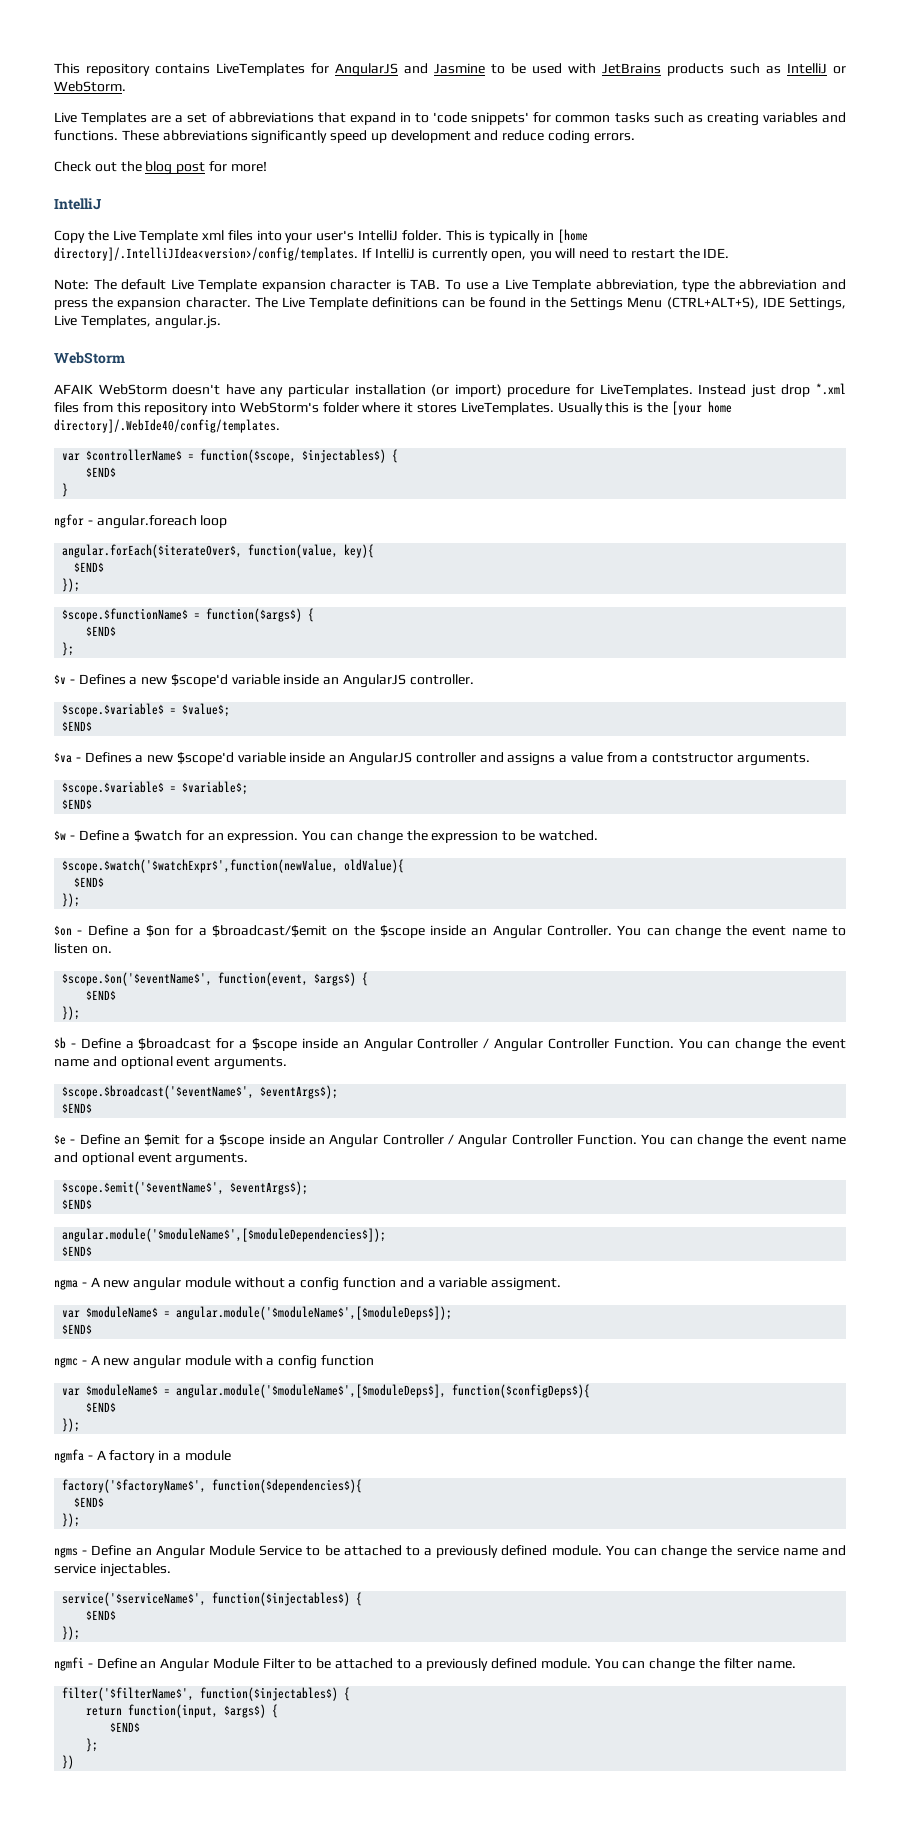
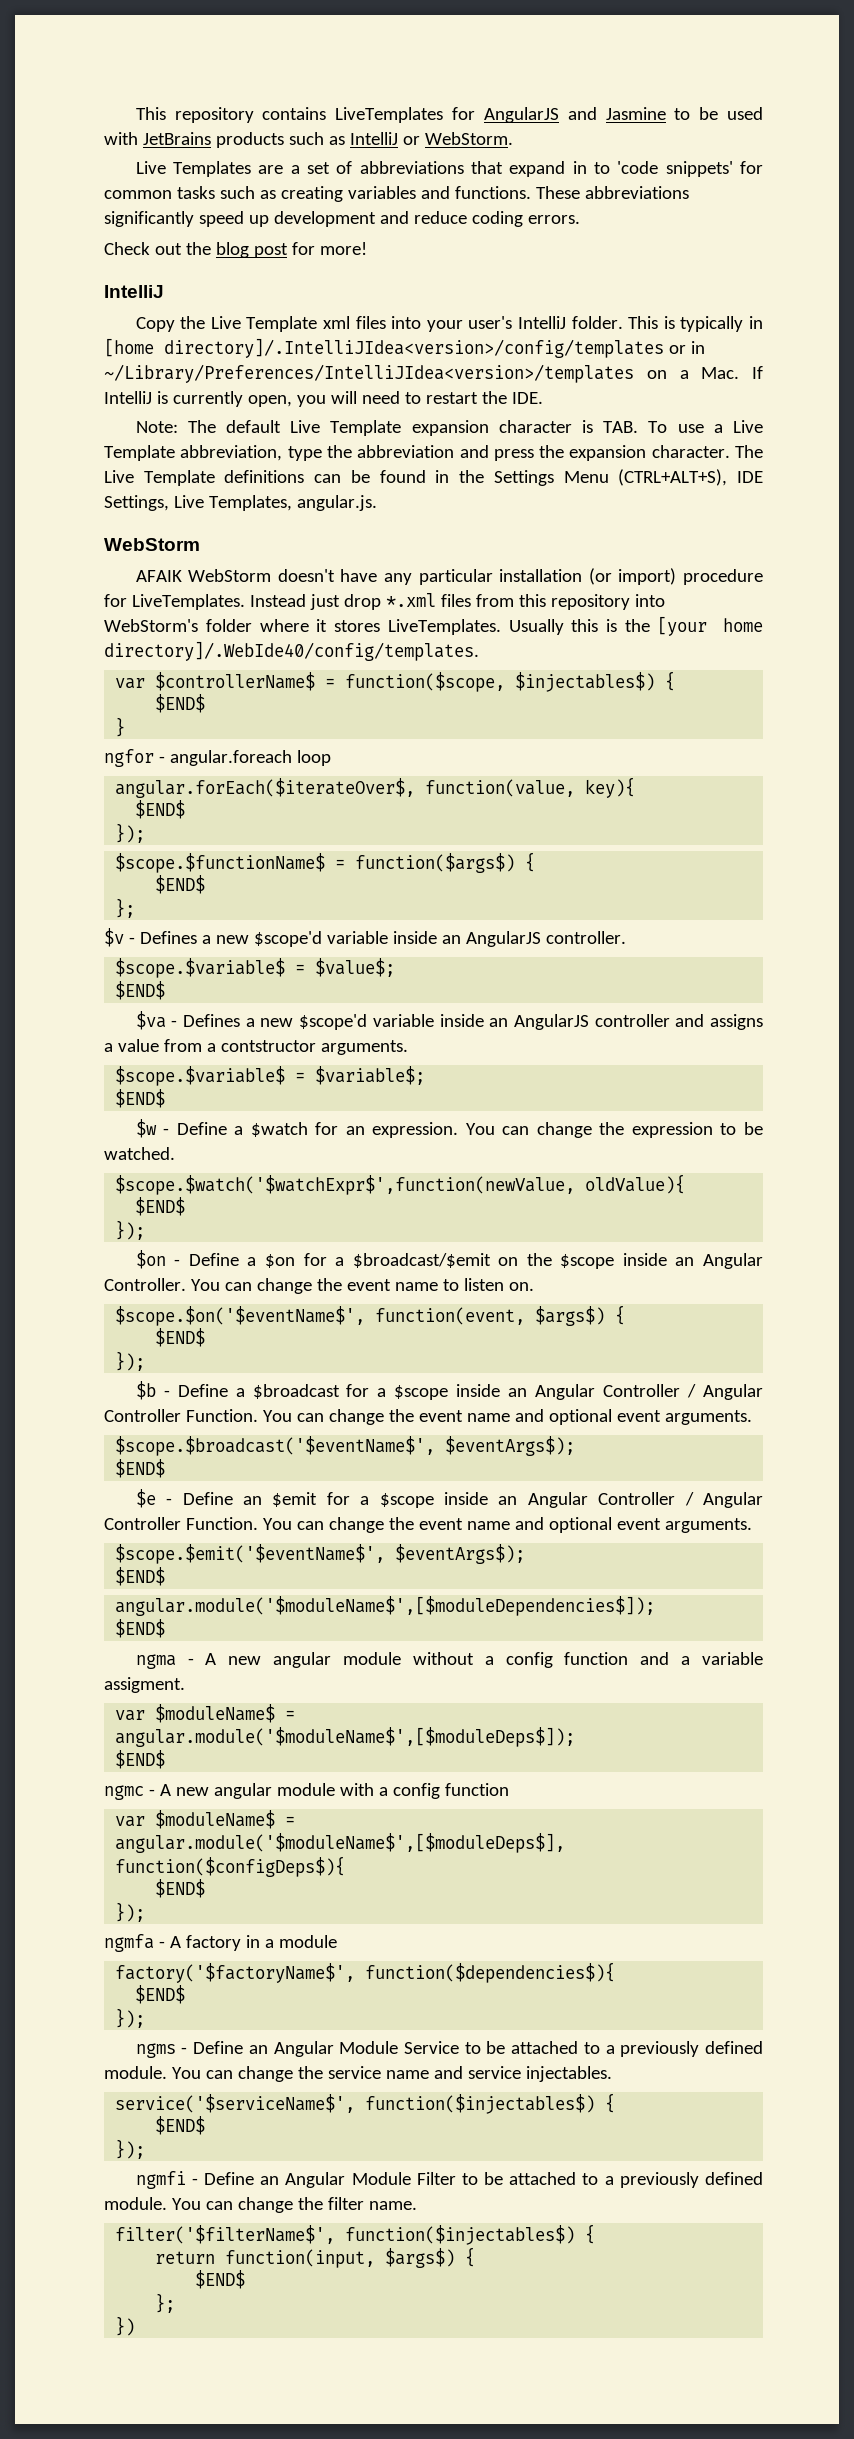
- This is typically in [home directory]/.IntelliJIdea<version>/config/templates. If IntelliJ is currently open, you will need to restart the IDE.
+ This is typically in [home directory]/.IntelliJIdea<version>/config/templates or in ~/Library/Preferences/IntelliJIdea<version>/templates on a Mac. If IntelliJ is currently open, you will need to restart the IDE.

